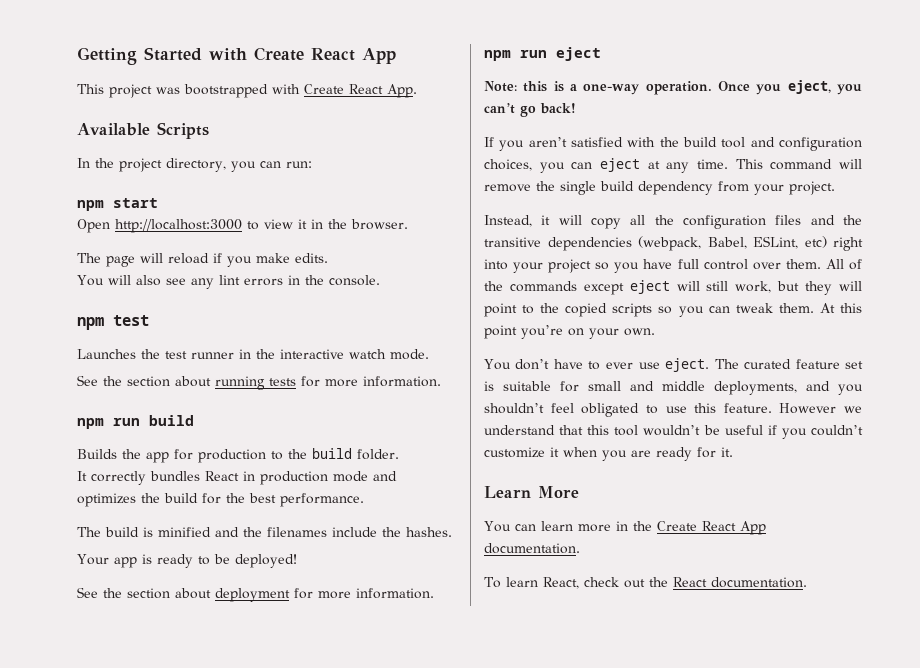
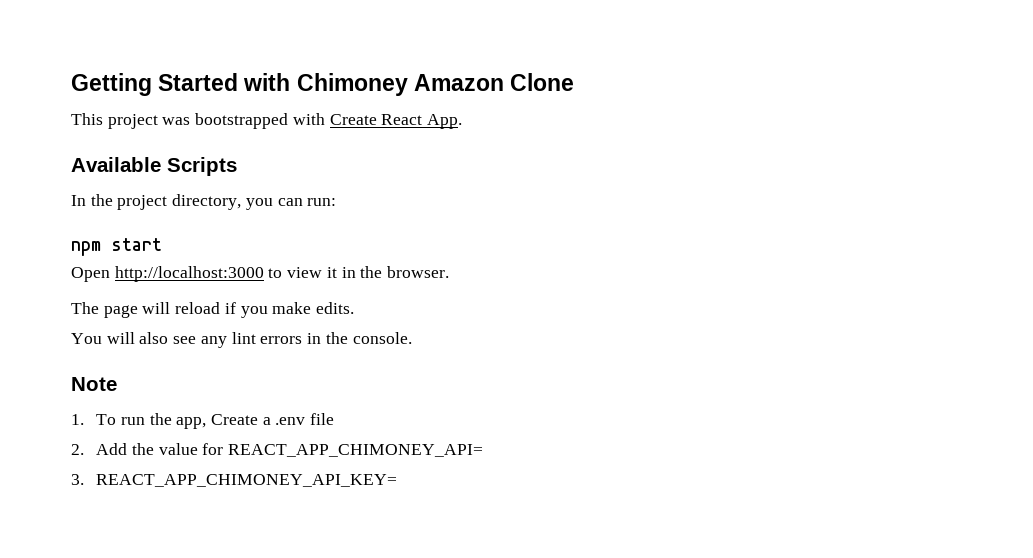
- Getting Started with Create React App
+ Getting Started with Chimoney Amazon Clone
- npm test
- Launches the test runner in the interactive watch mode.
- See the section about running tests for more information.
- npm run build
- Builds the app for production to the build folder.
- It correctly bundles React in production mode and optimizes the build for the best performance.
- The build is minified and the filenames include the hashes.
- Your app is ready to be deployed!
- See the section about deployment for more information.
- npm run eject
- Note: this is a one-way operation. Once you eject, you can’t go back!
- If you aren’t satisfied with the build tool and configuration choices, you can eject at any time. This command will remove the single build dependency from your project.
- Instead, it will copy all the configuration files and the transitive dependencies (webpack, Babel, ESLint, etc) right into your project so you have full control over them. All of the commands except eject will still work, but they will point to the copied scripts so you can tweak them. At this point you’re on your own.
- You don’t have to ever use eject. The curated feature set is suitable for small and middle deployments, and you shouldn’t feel obligated to use this feature. However we understand that this tool wouldn’t be useful if you couldn’t customize it when you are ready for it.
- Learn More
- You can learn more in the Create React App documentation.
- To learn React, check out the React documentation.
+ Note
+ 1. To run the app, Create a .env file
+ 2. Add the value for REACT_APP_CHIMONEY_API=
+ 3. REACT_APP_CHIMONEY_API_KEY=

